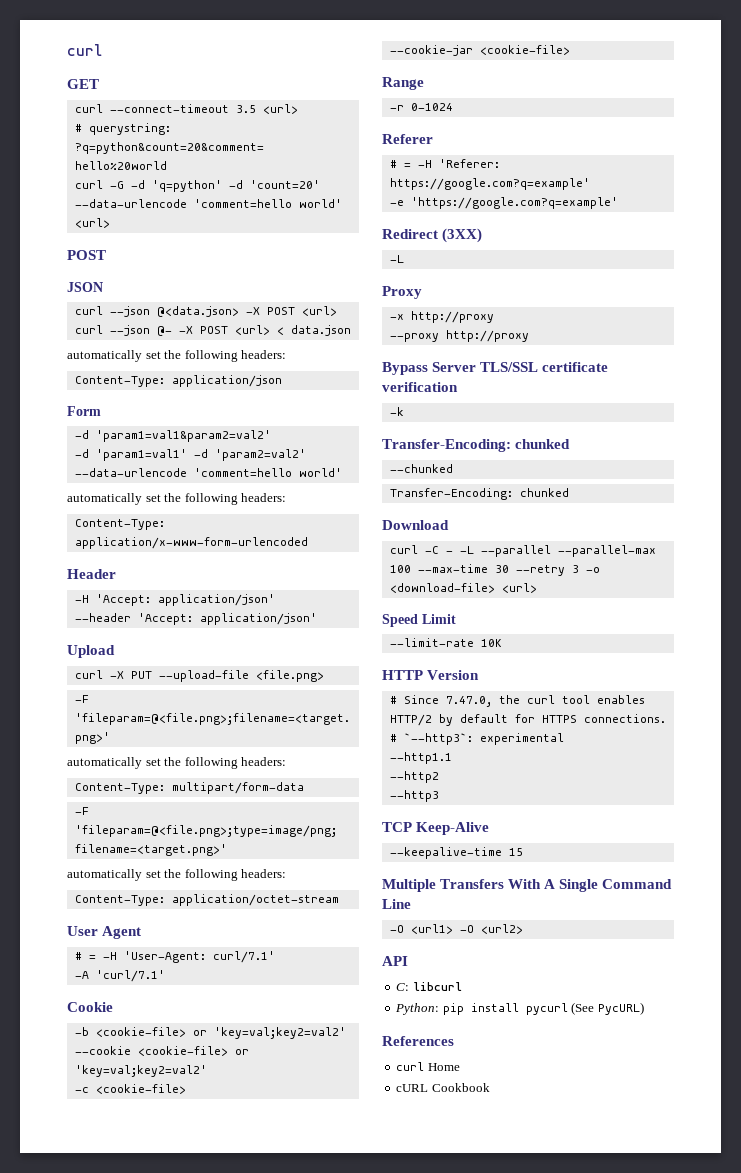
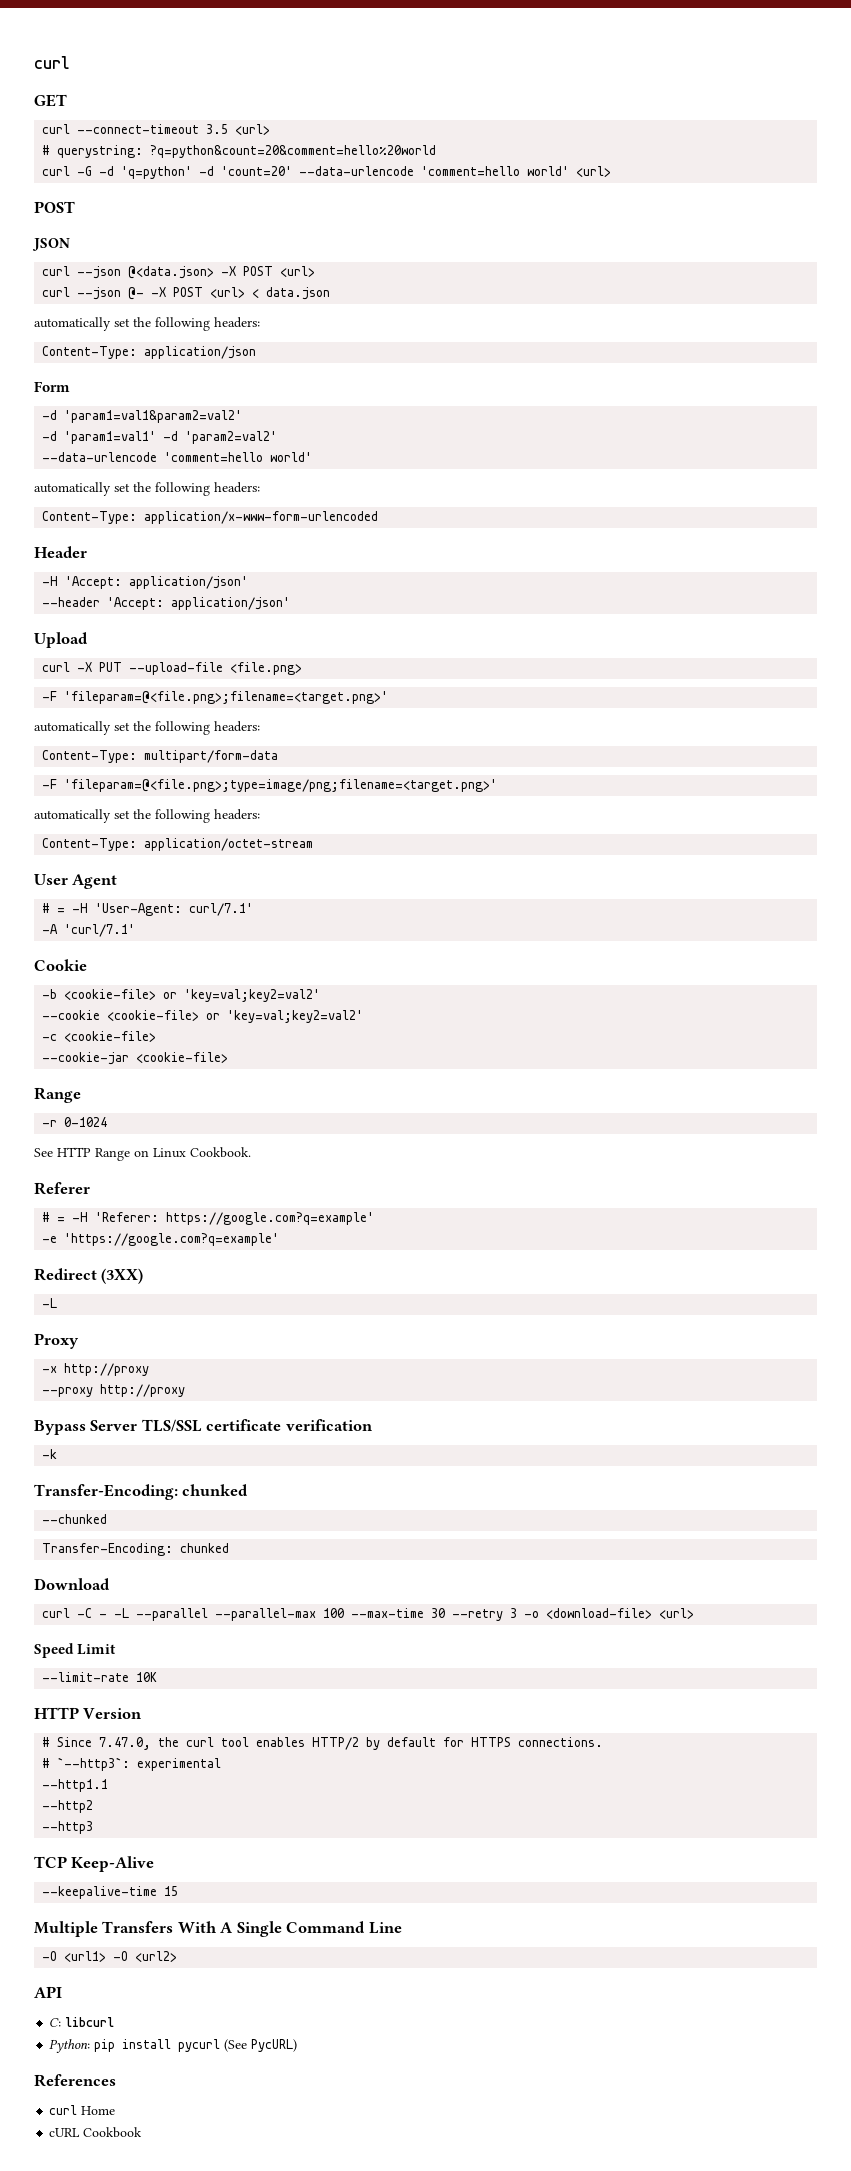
+ See HTTP Range on Linux Cookbook.

